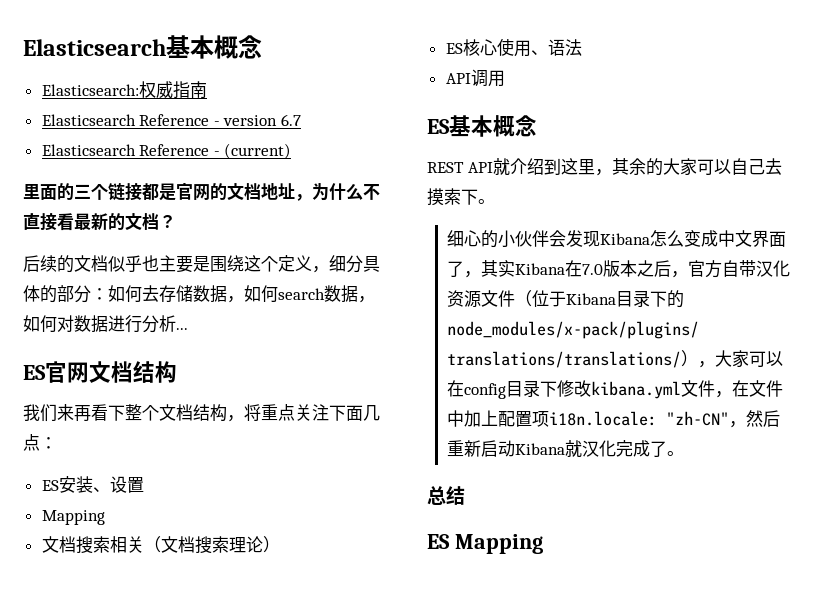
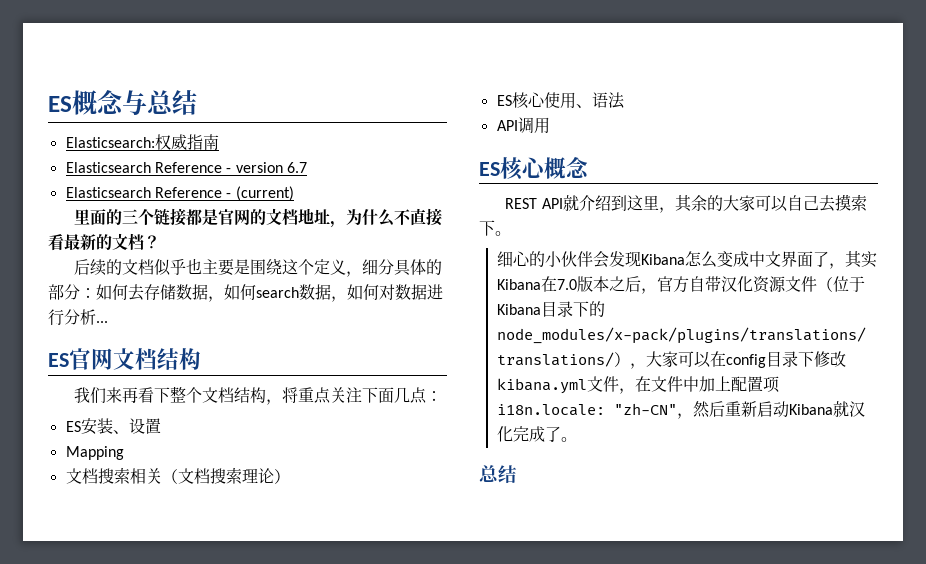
- Elasticsearch基本概念
+ ES概念与总结
- ES基本概念
+ ES核心概念
- ES Mapping

